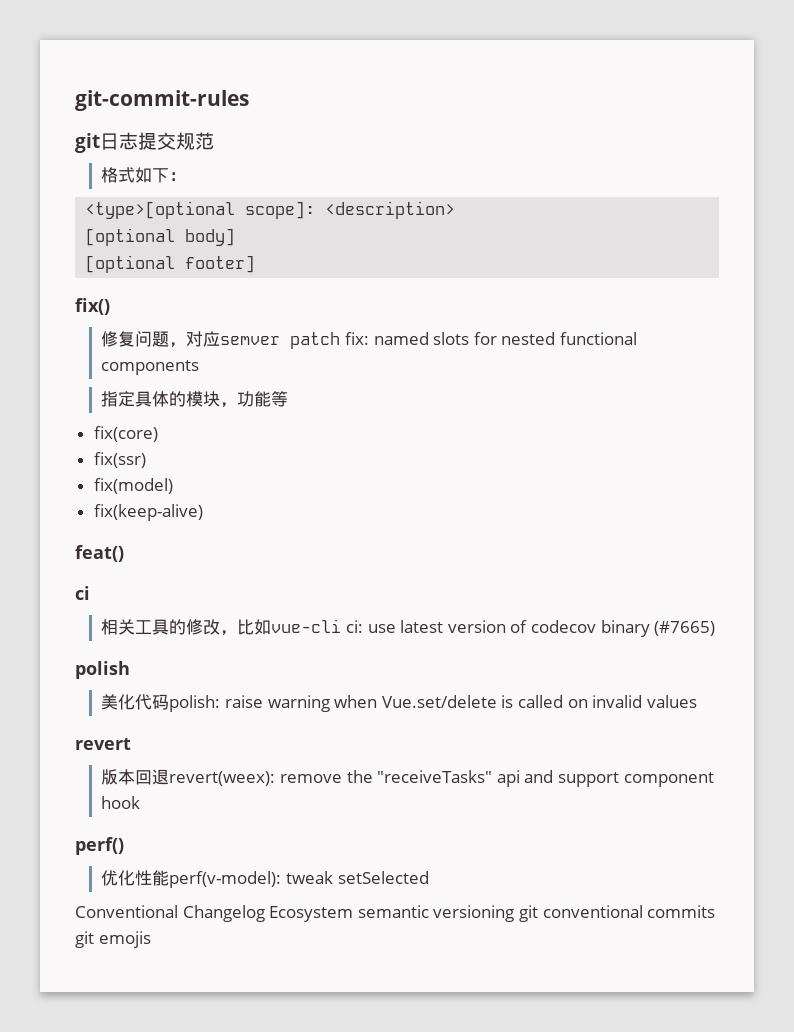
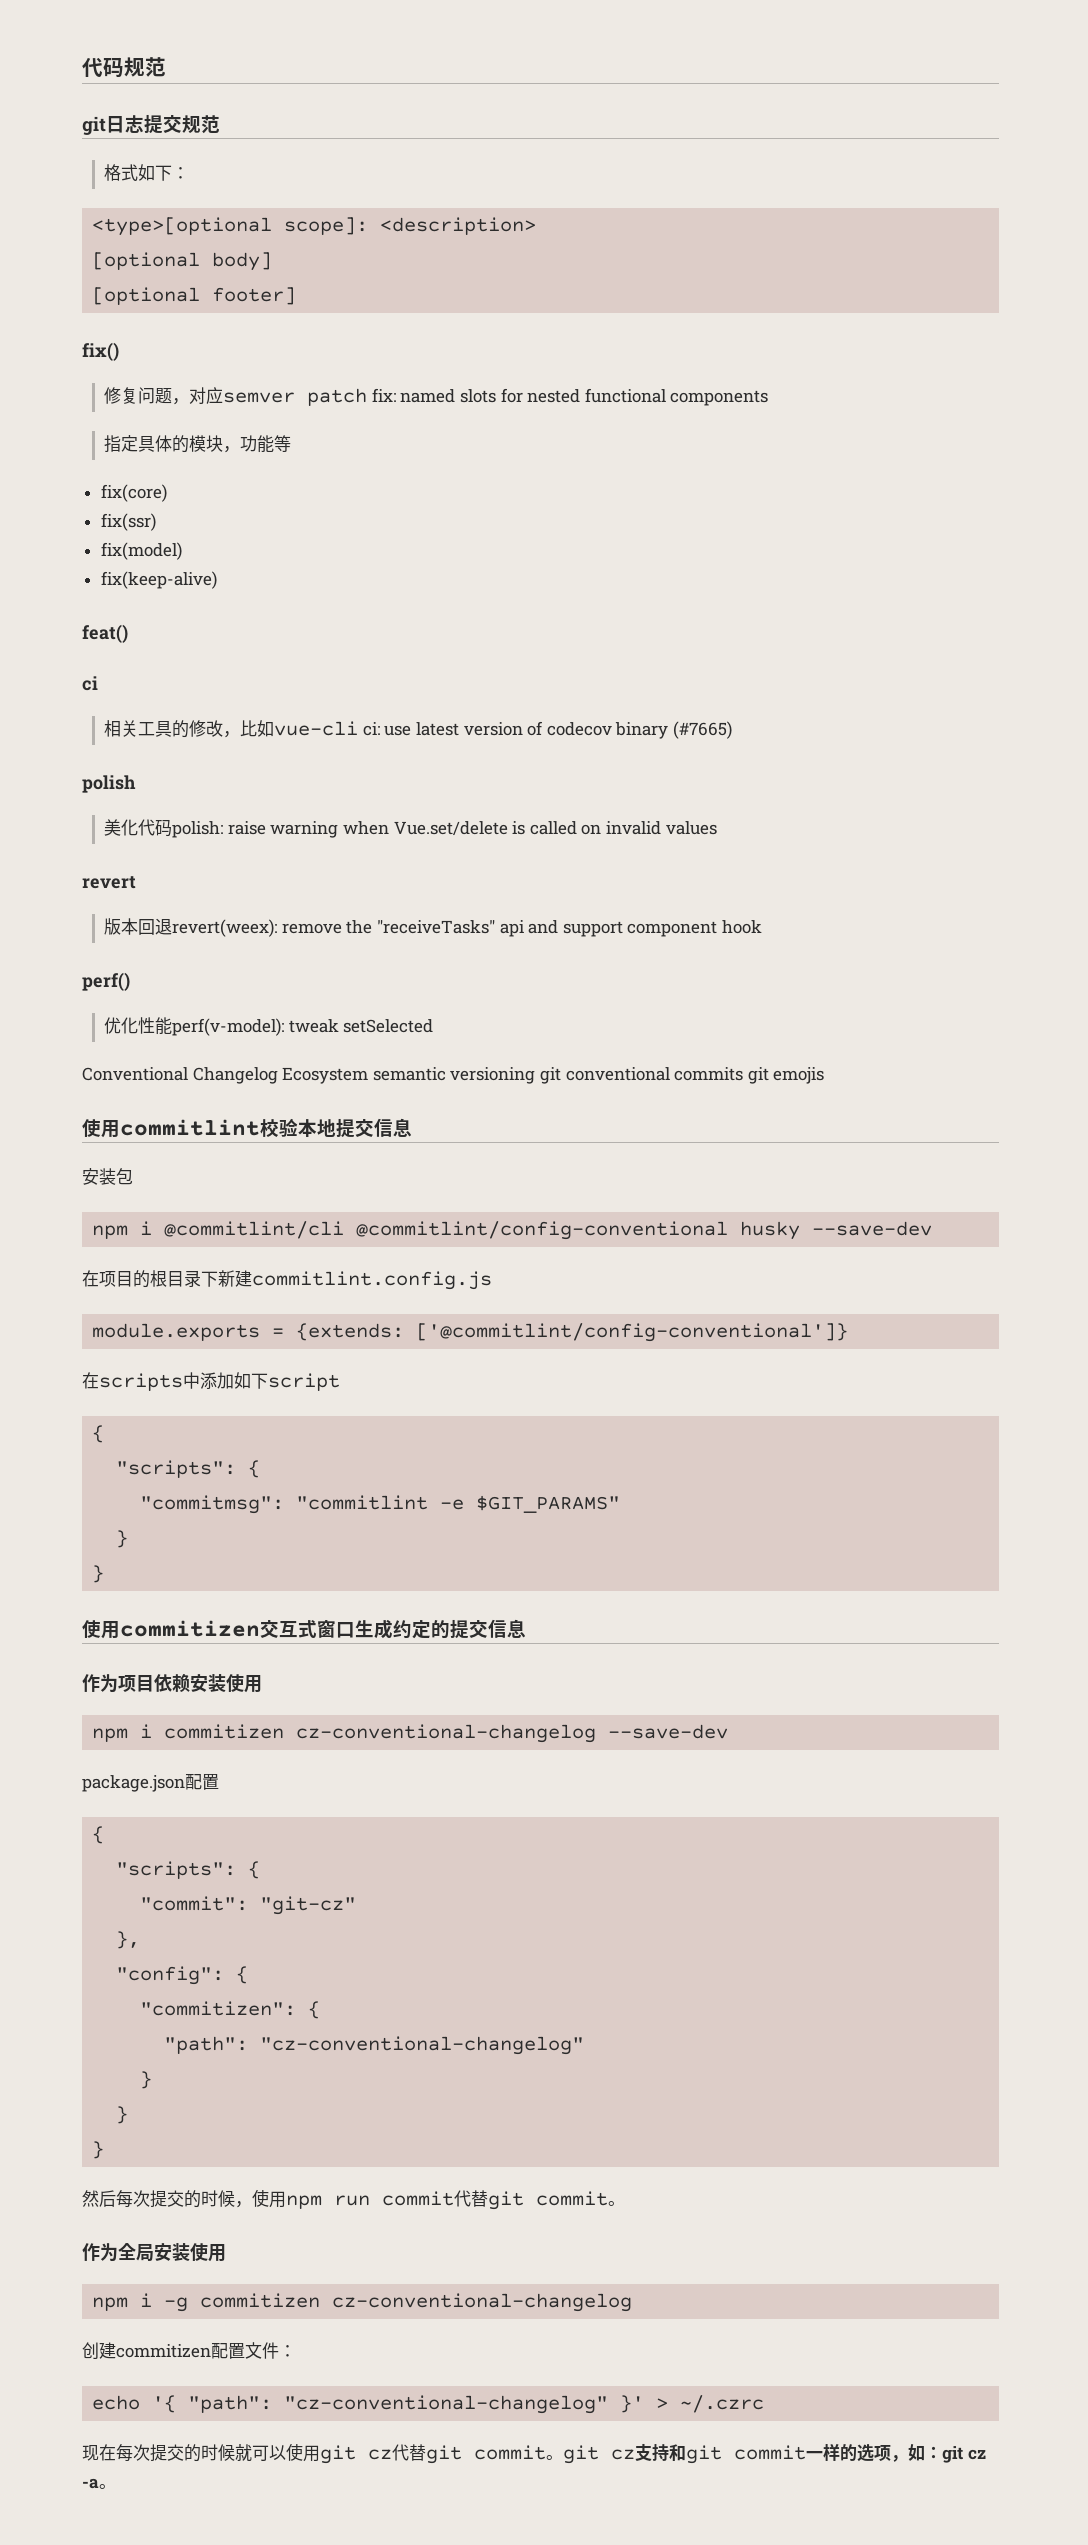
- git-commit-rules
+ 代码规范
+ 使用commitlint校验本地提交信息
+ 安装包
+ npm i @commitlint/cli @commitlint/config-conventional husky --save-dev
+ 在项目的根目录下新建commitlint.config.js
+ module.exports = {extends: ['@commitlint/config-conventional']}
+ 在scripts中添加如下script
+ {
+ "scripts": {
+ "commitmsg": "commitlint -e $GIT_PARAMS"
+ }
+ }
+ 使用commitizen交互式窗口生成约定的提交信息
+ 作为项目依赖安装使用
+ npm i commitizen cz-conventional-changelog --save-dev
+ package.json配置
+ {
+ "scripts": {
+ "commit": "git-cz"
+ },
+ "config": {
+ "commitizen": {
+ "path": "cz-conventional-changelog"
+ }
+ }
+ }
+ 然后每次提交的时候，使用npm run commit代替git commit。
+ 作为全局安装使用
+ npm i -g commitizen cz-conventional-changelog
+ 创建commitizen配置文件：
+ echo '{ "path": "cz-conventional-changelog" }' > ~/.czrc
+ 现在每次提交的时候就可以使用git cz代替git commit。git cz支持和git commit一样的选项，如：git cz -a。

